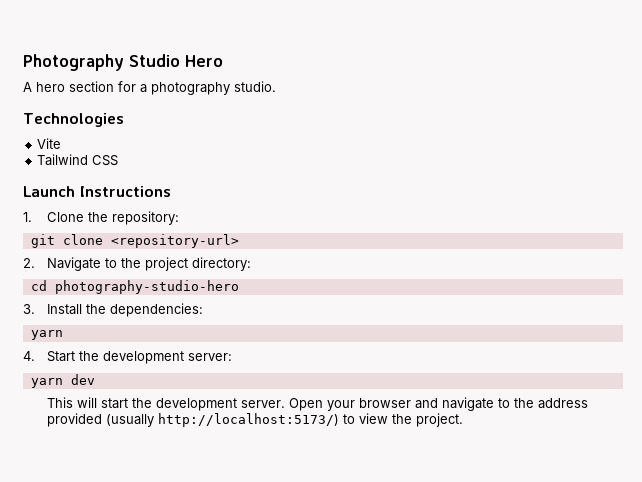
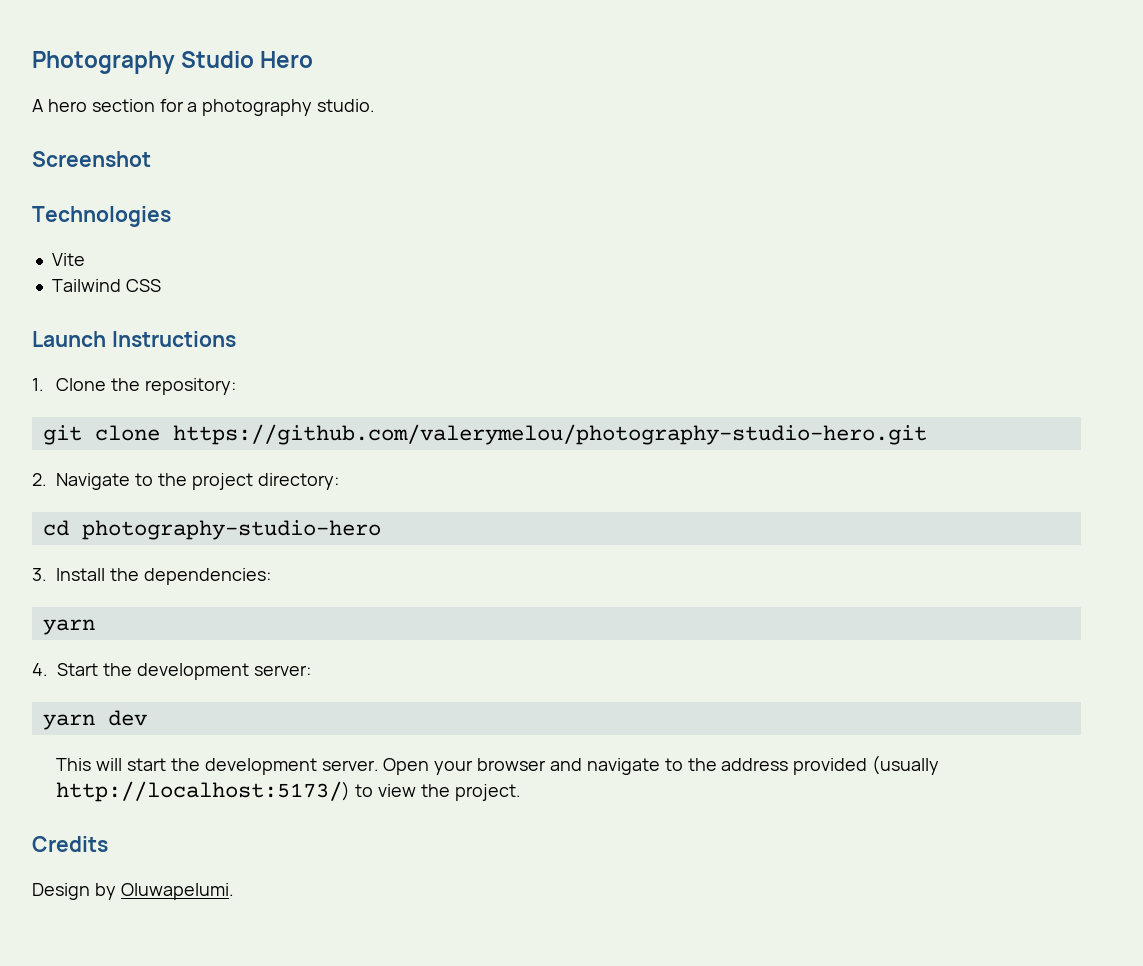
+ Screenshot
- git clone <repository-url>
+ git clone https://github.com/valerymelou/photography-studio-hero.git
+ Credits
+ Design by Oluwapelumi.

